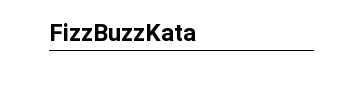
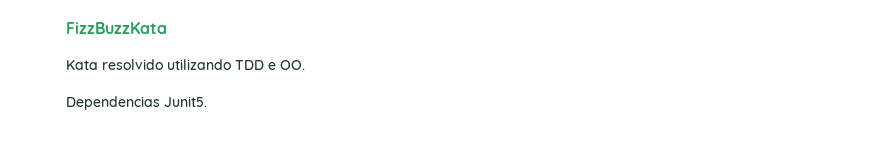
+ Kata resolvido utilizando TDD e OO.
+ Dependencias Junit5.

